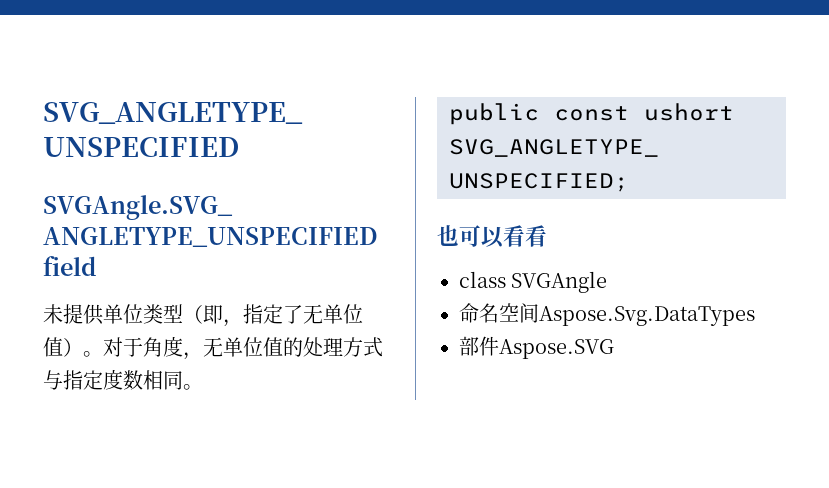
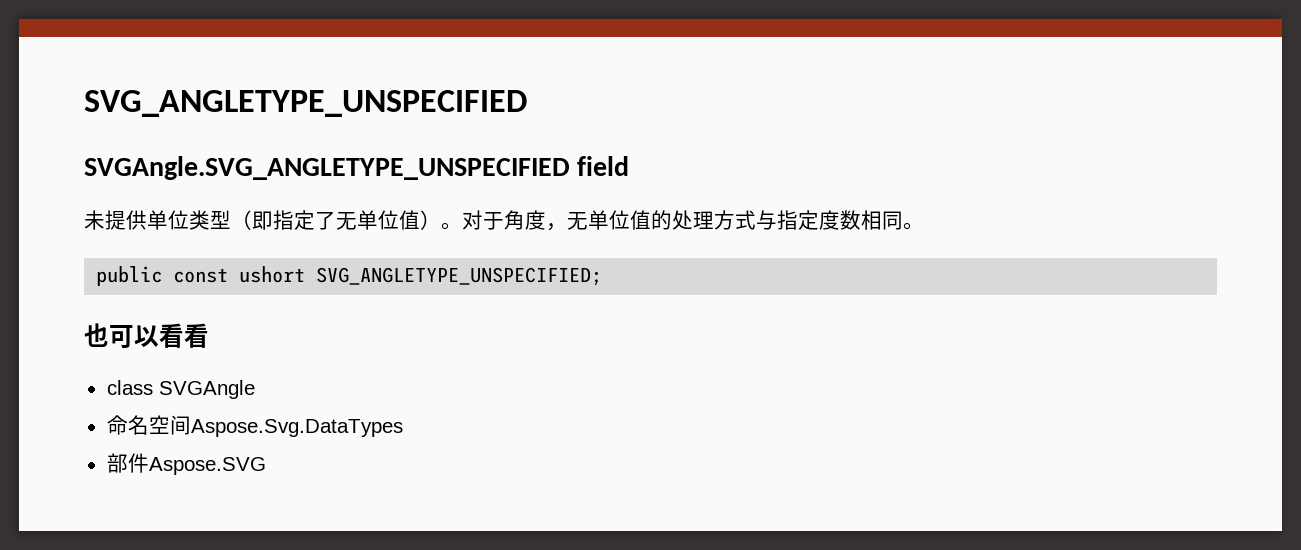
- 未提供单位类型（即，指定了无单位值）。
+ 未提供单位类型（即指定了无单位值）。

